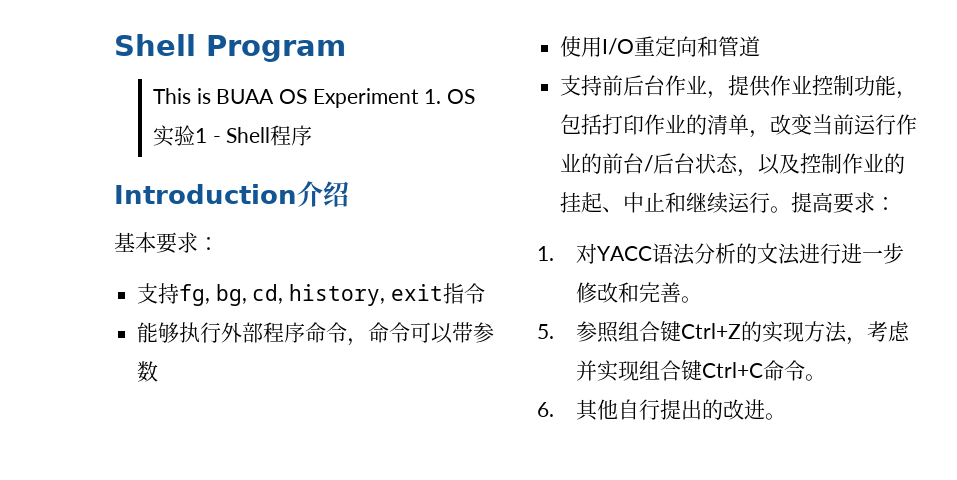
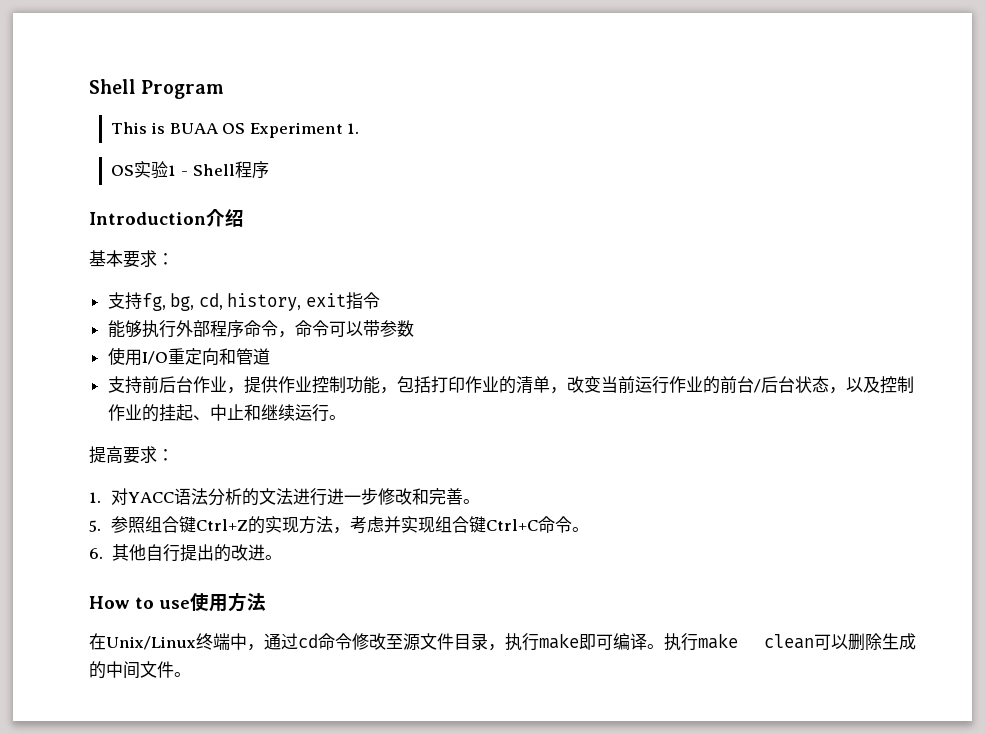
- This is BUAA OS Experiment 1. OS实验1 - Shell程序
+ This is BUAA OS Experiment 1.
+ OS实验1 - Shell程序
- 支持前后台作业，提供作业控制功能，包括打印作业的清单，改变当前运行作业的前台/后台状态，以及控制作业的挂起、中止和继续运行。提高要求：
+ 支持前后台作业，提供作业控制功能，包括打印作业的清单，改变当前运行作业的前台/后台状态，以及控制作业的挂起、中止和继续运行。
+ 提高要求：
+ How to use使用方法
+ 在Unix/Linux终端中，通过cd命令修改至源文件目录，执行make即可编译。执行make clean可以删除生成的中间文件。

